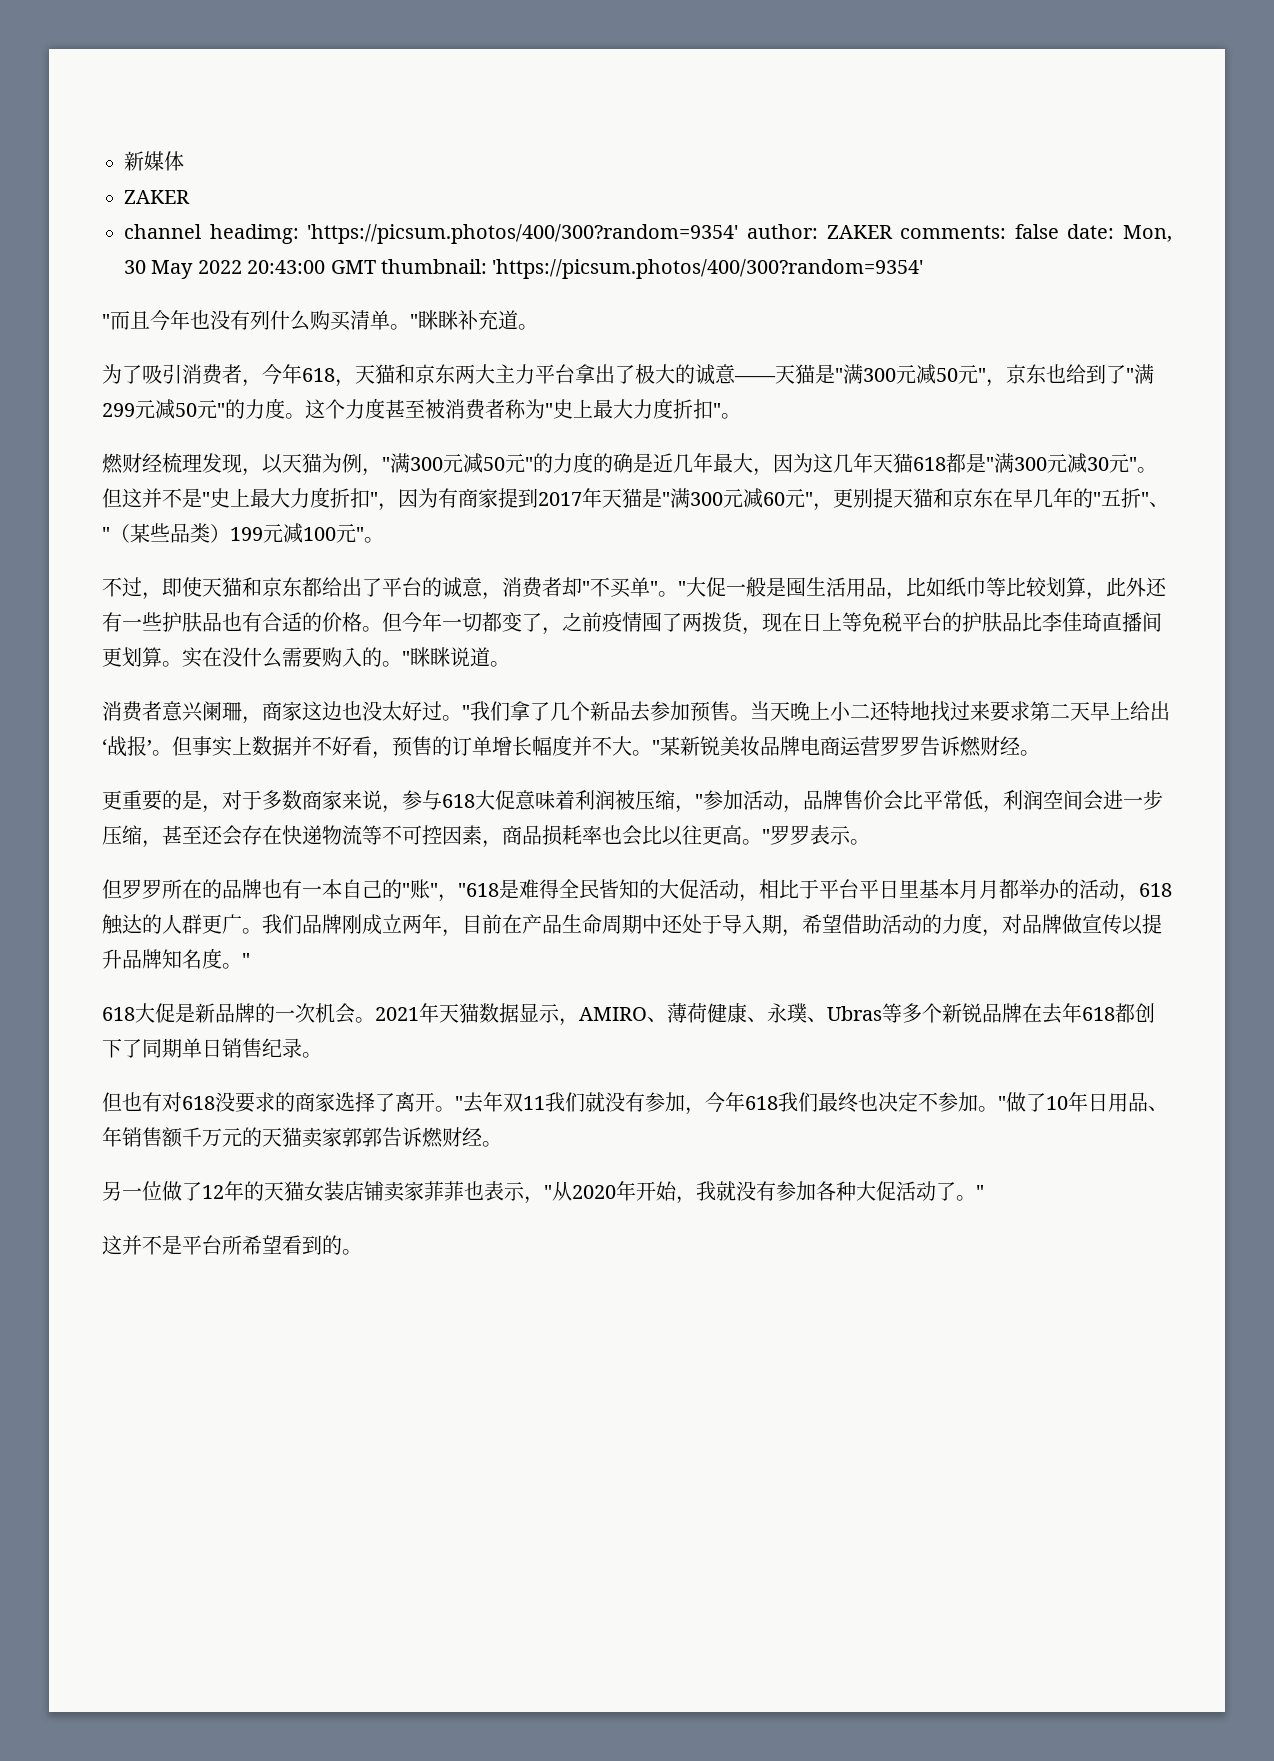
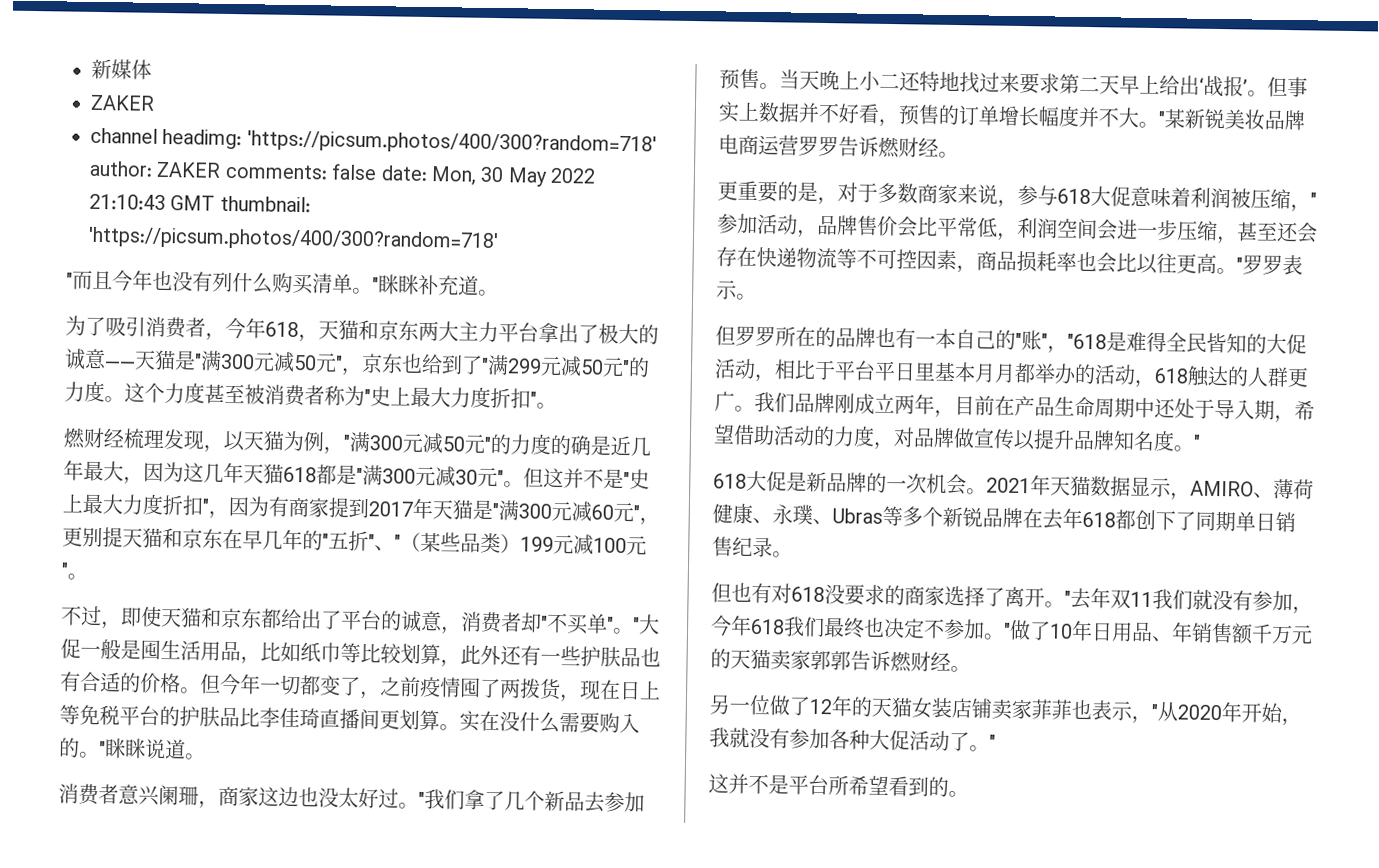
- channel headimg: 'https://picsum.photos/400/300?random=9354' author: ZAKER comments: false date: Mon, 30 May 2022 20:43:00 GMT thumbnail: 'https://picsum.photos/400/300?random=9354'
+ channel headimg: 'https://picsum.photos/400/300?random=718' author: ZAKER comments: false date: Mon, 30 May 2022 21:10:43 GMT thumbnail: 'https://picsum.photos/400/300?random=718'

